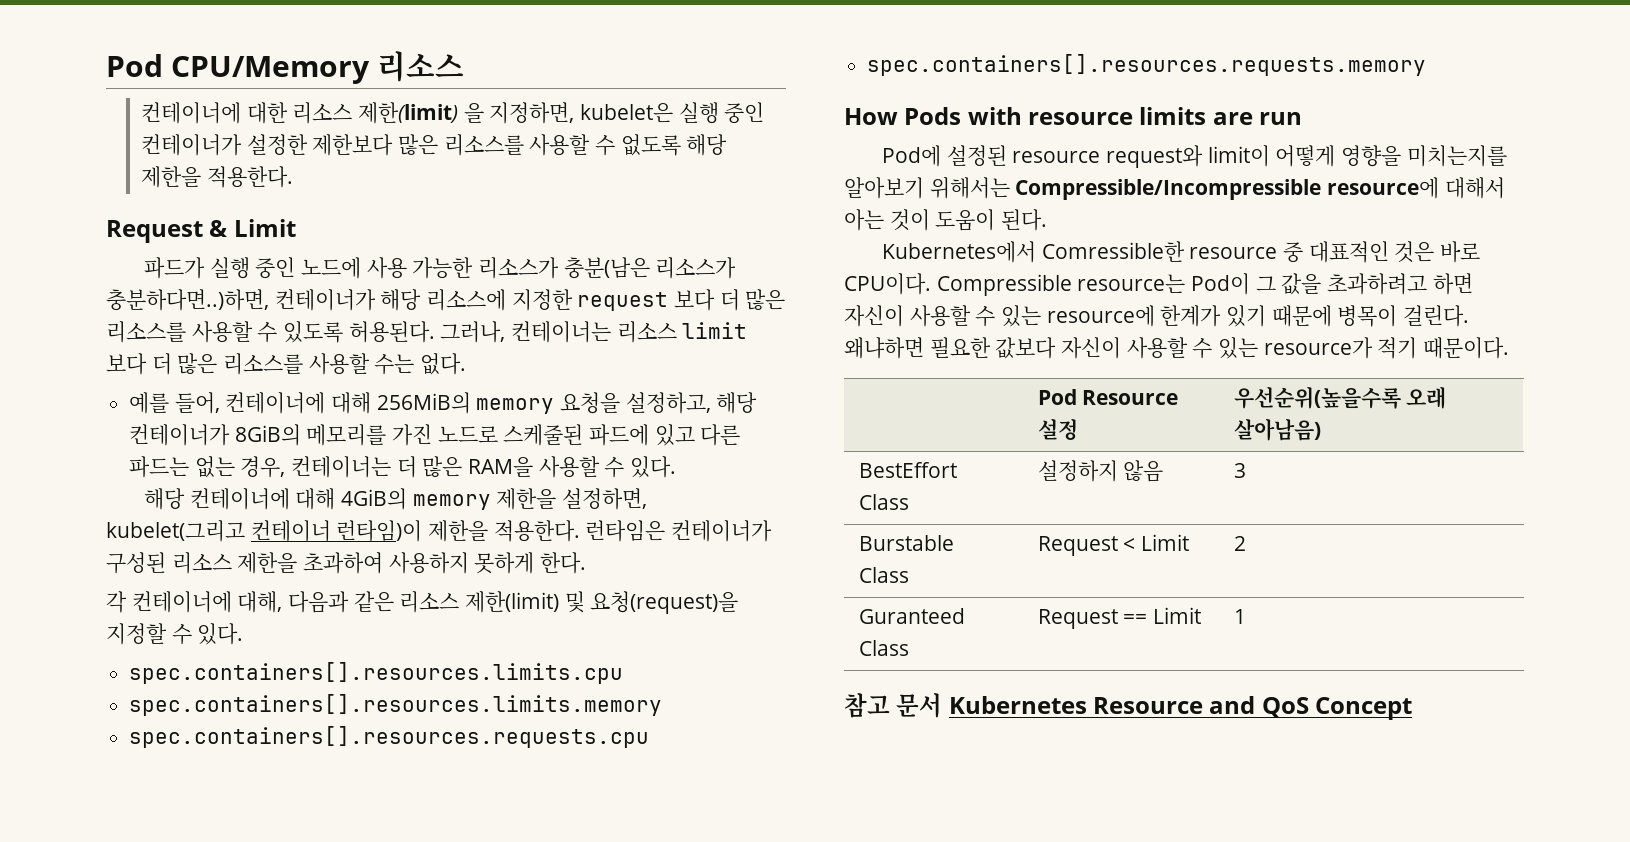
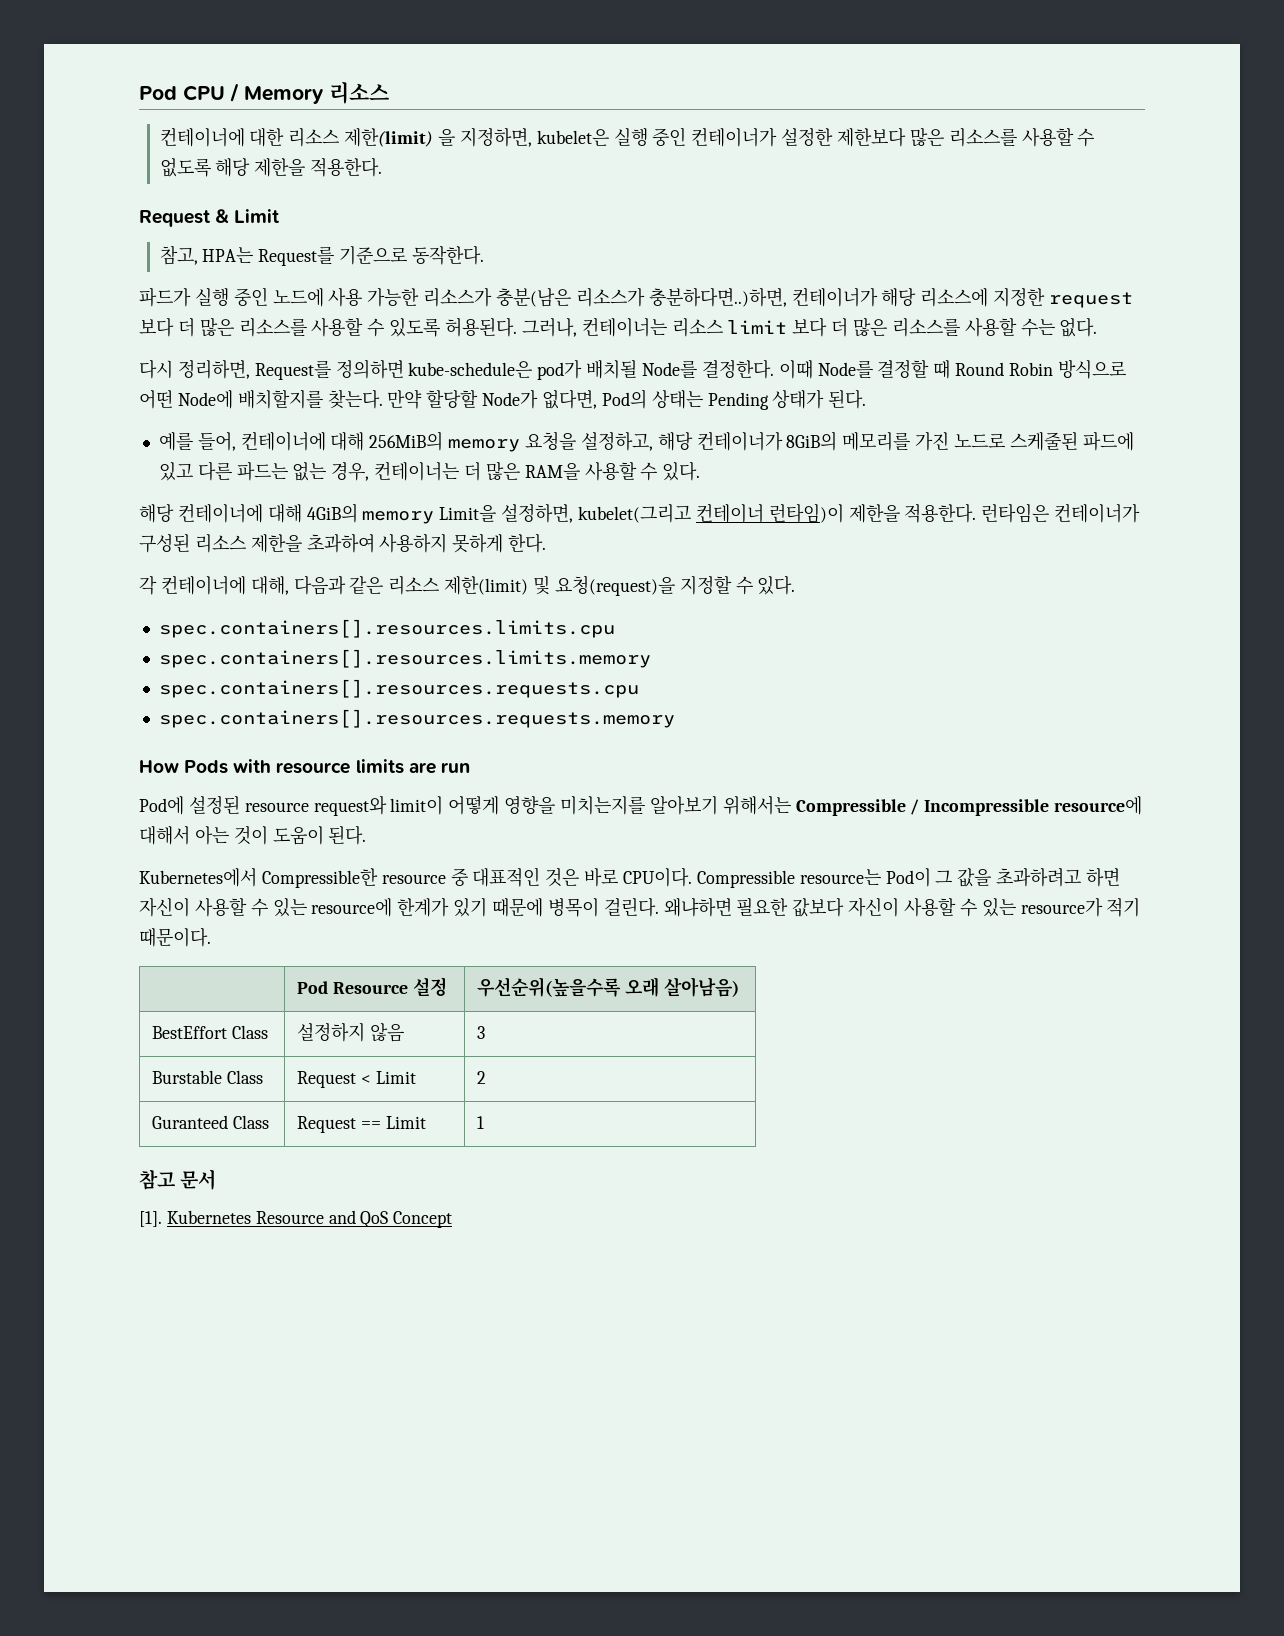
- Pod CPU/Memory 리소스
+ Pod CPU / Memory 리소스
+ 참고, HPA는 Request를 기준으로 동작한다.
+ 다시 정리하면, Request를 정의하면 kube-schedule은 pod가 배치될 Node를 결정한다. 이때 Node를 결정할 때 Round Robin 방식으로 어떤 Node에 배치할지를 찾는다. 만약 할당할 Node가 없다면, Pod의 상태는 Pending 상태가 된다.
- 해당 컨테이너에 대해 4GiB의 memory 제한을 설정하면, kubelet(그리고 컨테이너 런타임)이 제한을 적용한다.
+ 해당 컨테이너에 대해 4GiB의 memory Limit을 설정하면, kubelet(그리고 컨테이너 런타임)이 제한을 적용한다.
- Pod에 설정된 resource request와 limit이 어떻게 영향을 미치는지를 알아보기 위해서는 Compressible/Incompressible resource에 대해서 아는 것이 도움이 된다.
+ Pod에 설정된 resource request와 limit이 어떻게 영향을 미치는지를 알아보기 위해서는 Compressible / Incompressible resource에 대해서 아는 것이 도움이 된다.
- Kubernetes에서 Comressible한 resource 중 대표적인 것은 바로 CPU이다.
+ Kubernetes에서 Compressible한 resource 중 대표적인 것은 바로 CPU이다.
- 참고 문서 Kubernetes Resource and QoS Concept
+ 참고 문서
+ [1]. Kubernetes Resource and QoS Concept

